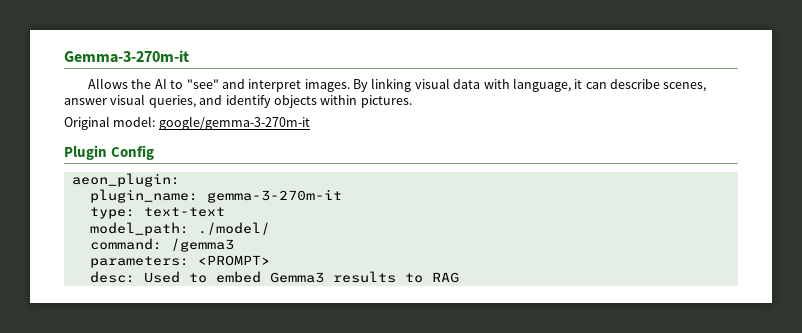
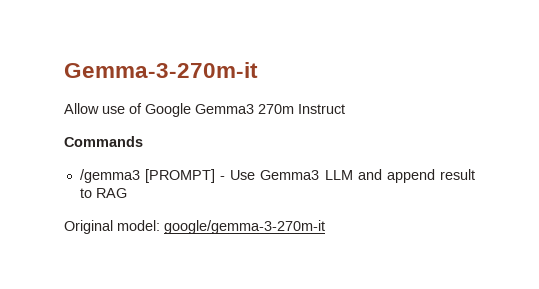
- Allows the AI to "see" and interpret images. By linking visual data with language, it can describe scenes, answer visual queries, and identify objects within pictures.
+ Allow use of Google Gemma3 270m Instruct
+ Commands
+ /gemma3 [PROMPT] - Use Gemma3 LLM and append result to RAG
  Original model: google/gemma-3-270m-it
- Plugin Config
- aeon_plugin:
- plugin_name: gemma-3-270m-it
- type: text-text
- model_path: ./model/
- command: /gemma3
- parameters: <PROMPT>
- desc: Used to embed Gemma3 results to RAG

